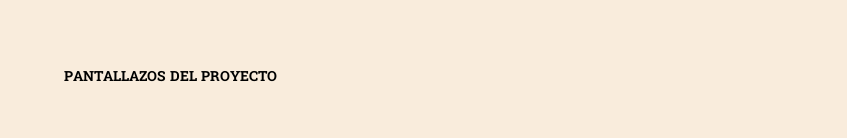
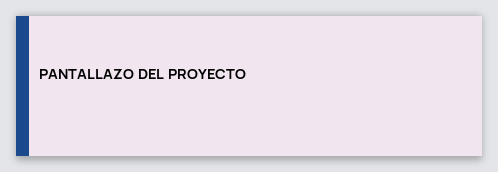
- PANTALLAZOS DEL PROYECTO
+ PANTALLAZO DEL PROYECTO

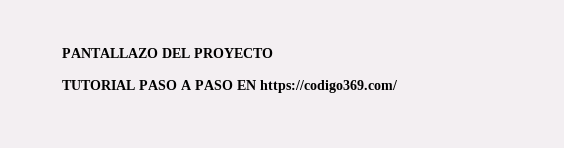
+ TUTORIAL PASO A PASO EN https://codigo369.com/

